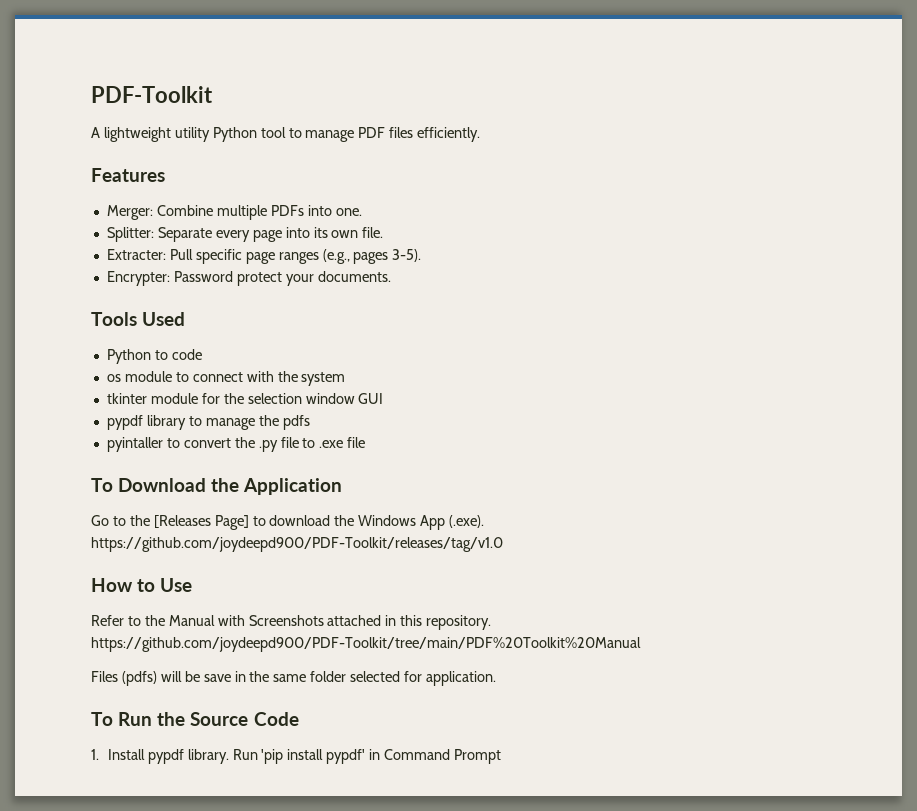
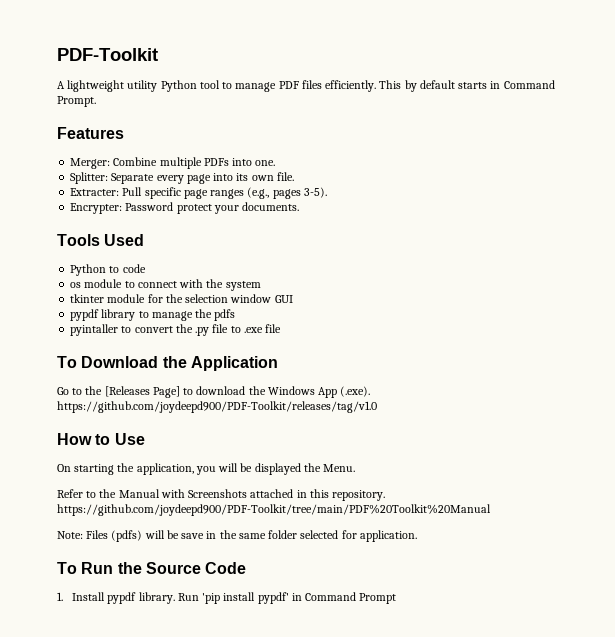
+ This by default starts in Command Prompt.
+ On starting the application, you will be displayed the Menu.
- Files (pdfs) will be save in the same folder selected for application.
+ Note: Files (pdfs) will be save in the same folder selected for application.

